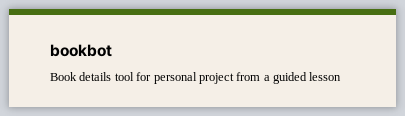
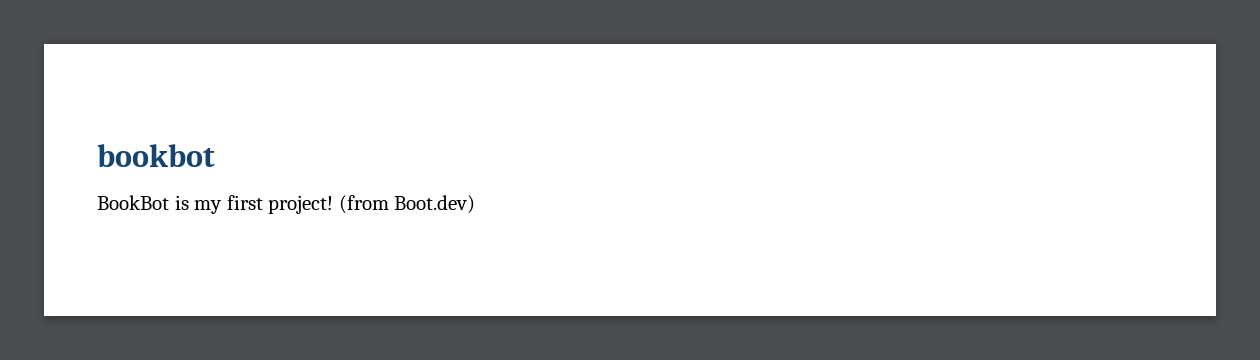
- Book details tool for personal project from a guided lesson
+ BookBot is my first project! (from Boot.dev)

